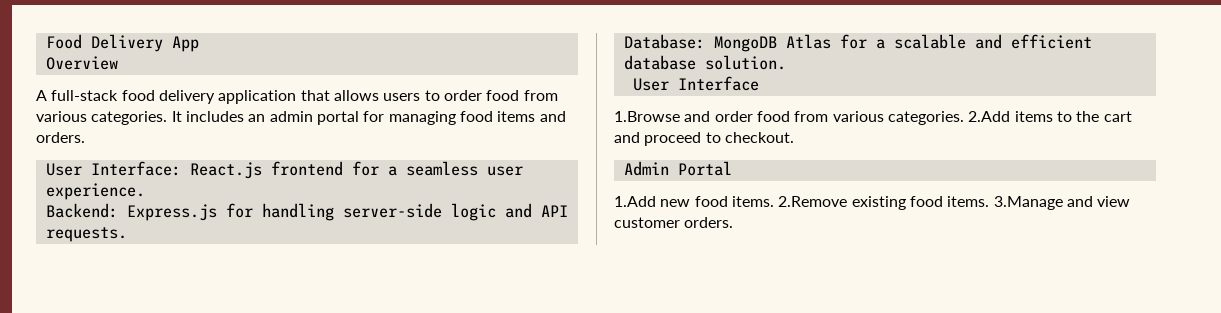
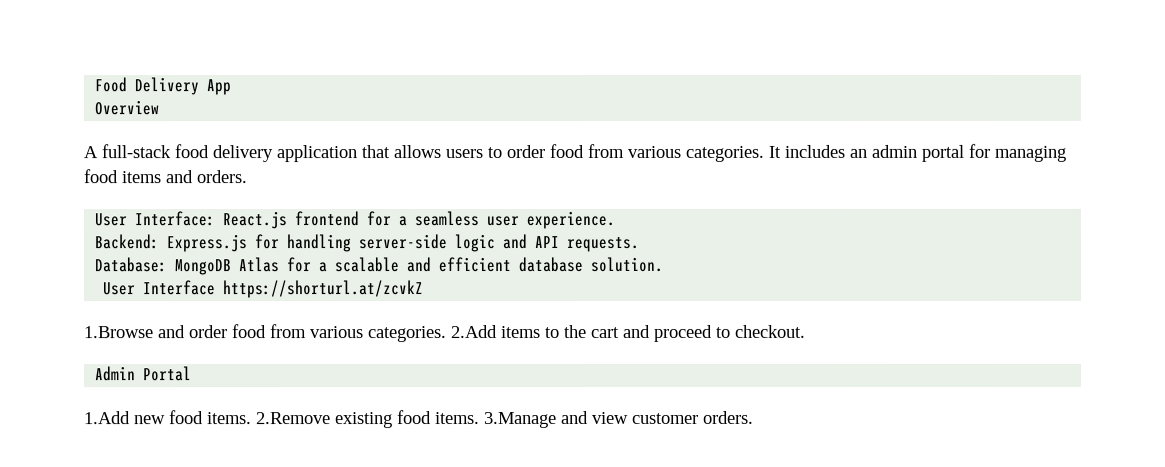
- User Interface
+ User Interface https://shorturl.at/zcvkZ

